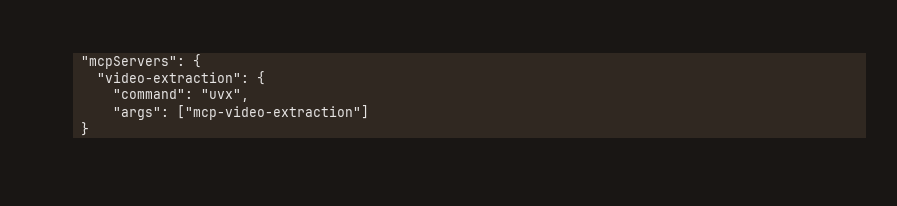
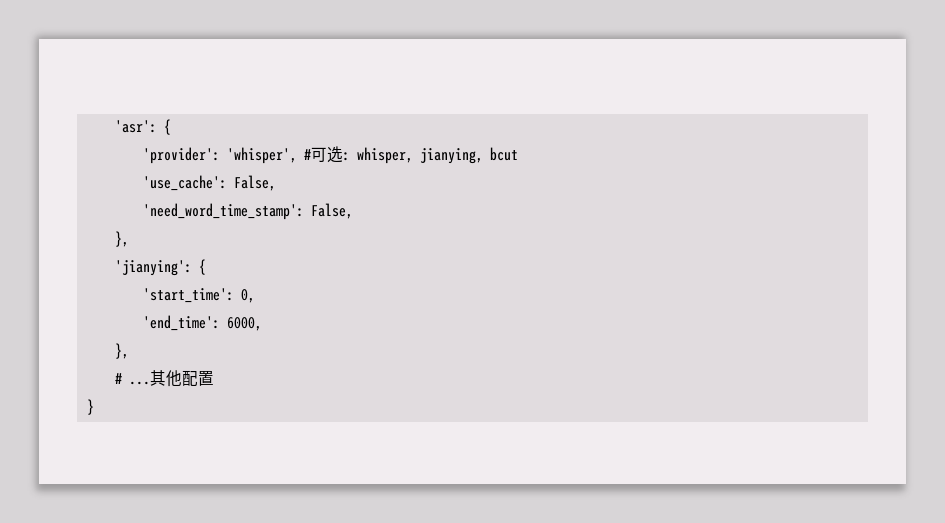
- "mcpServers": {
- "video-extraction": {
- "command": "uvx",
- "args": ["mcp-video-extraction"]
+ 'asr': {
+ 'provider': 'whisper', #可选: whisper, jianying, bcut
+ 'use_cache': False,
+ 'need_word_time_stamp': False,
+ },
+ 'jianying': {
+ 'start_time': 0,
+ 'end_time': 6000,
+ },
+ # ...其他配置

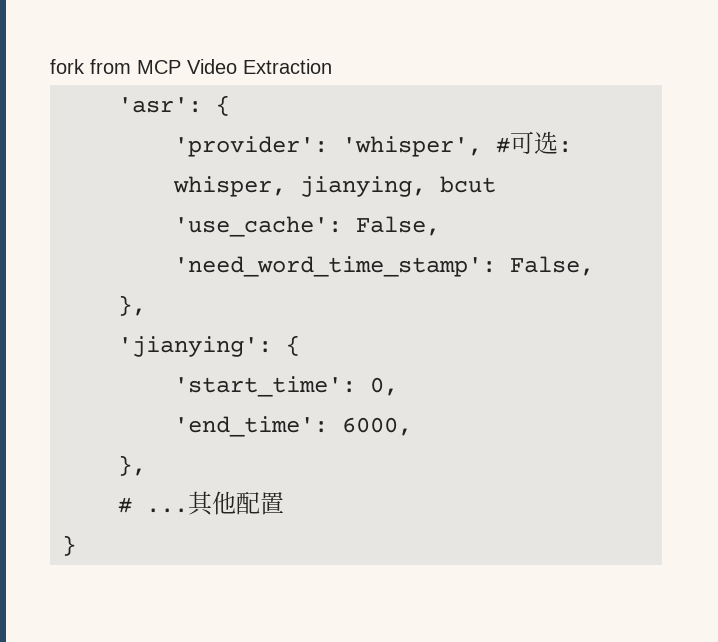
+ fork from MCP Video Extraction

